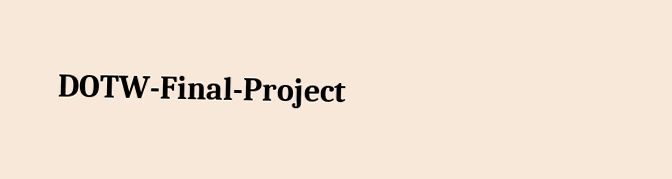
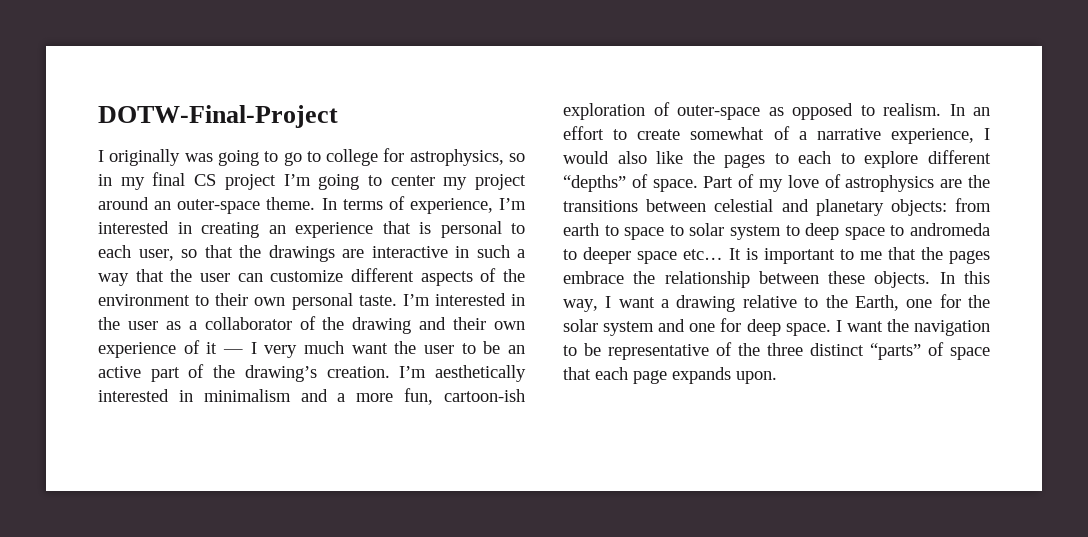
+ I originally was going to go to college for astrophysics, so in my final CS project I’m going to center my project around an outer-space theme. In terms of experience, I’m interested in creating an experience that is personal to each user, so that the drawings are interactive in such a way that the user can customize different aspects of the environment to their own personal taste. I’m interested in the user as a collaborator of the drawing and their own experience of it — I very much want the user to be an active part of the drawing’s creation. I’m aesthetically interested in minimalism and a more fun, cartoon-ish exploration of outer-space as opposed to realism. In an effort to create somewhat of a narrative experience, I would also like the pages to each to explore different “depths” of space. Part of my love of astrophysics are the transitions between celestial and planetary objects: from earth to space to solar system to deep space to andromeda to deeper space etc… It is important to me that the pages embrace the relationship between these objects. In this way, I want a drawing relative to the Earth, one for the solar system and one for deep space. I want the navigation to be representative of the three distinct “parts” of space that each page expands upon.

